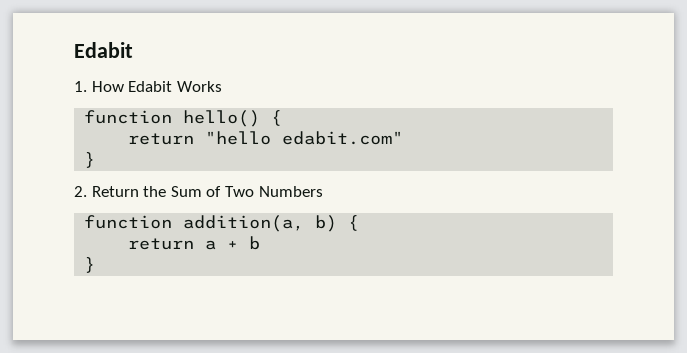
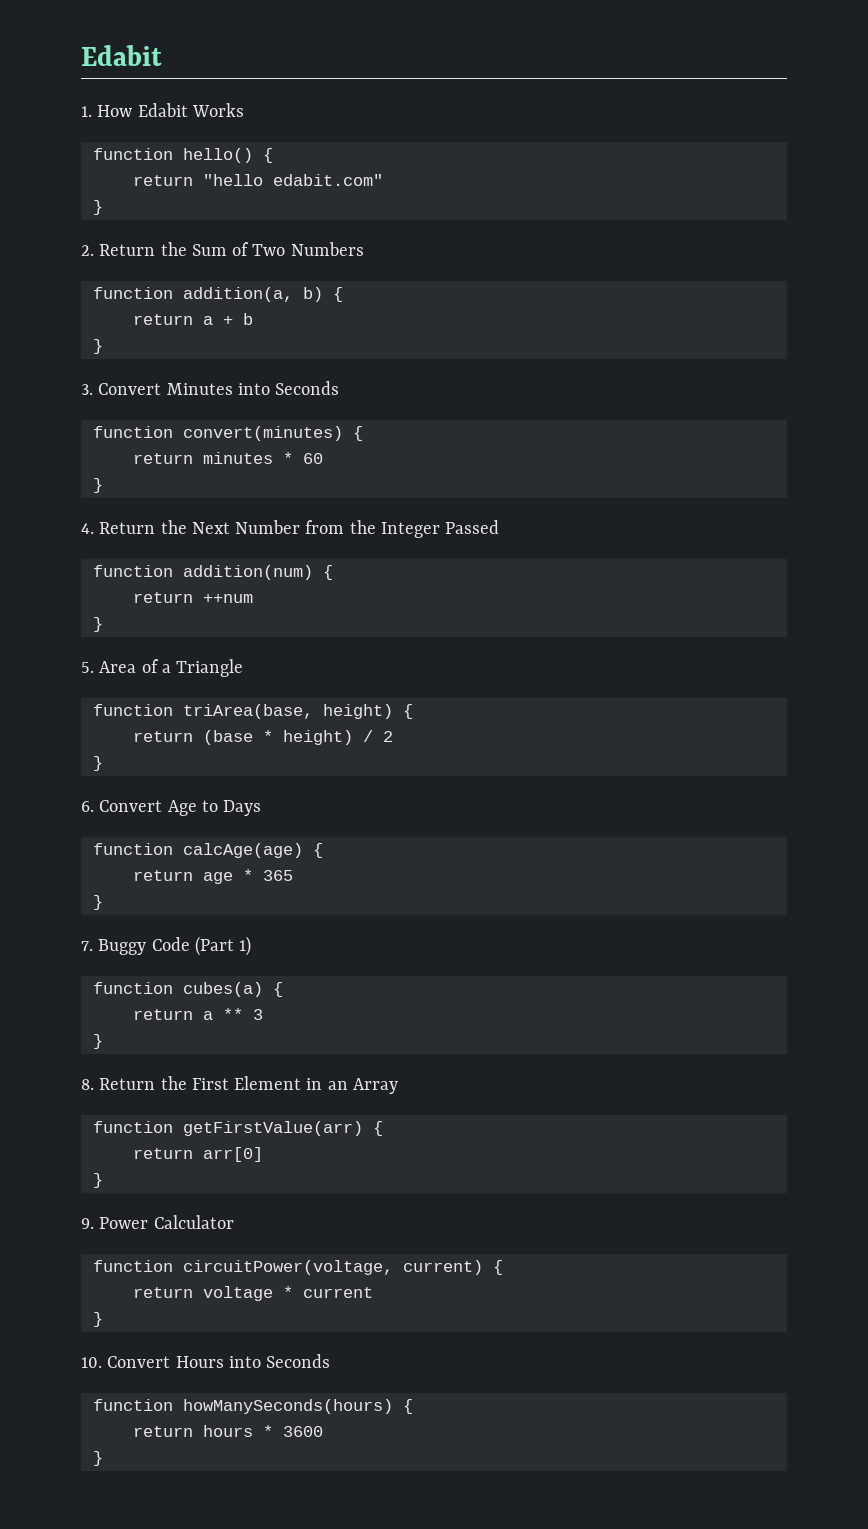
+ 3. Convert Minutes into Seconds
+ function convert(minutes) {
+ return minutes * 60
+ }
+ 4. Return the Next Number from the Integer Passed
+ function addition(num) {
+ return ++num
+ }
+ 5. Area of a Triangle
+ function triArea(base, height) {
+ return (base * height) / 2
+ }
+ 6. Convert Age to Days
+ function calcAge(age) {
+ return age * 365
+ }
+ 7. Buggy Code (Part 1)
+ function cubes(a) {
+ return a ** 3
+ }
+ 8. Return the First Element in an Array
+ function getFirstValue(arr) {
+ return arr[0]
+ }
+ 9. Power Calculator
+ function circuitPower(voltage, current) {
+ return voltage * current
+ }
+ 10. Convert Hours into Seconds
+ function howManySeconds(hours) {
+ return hours * 3600
+ }

